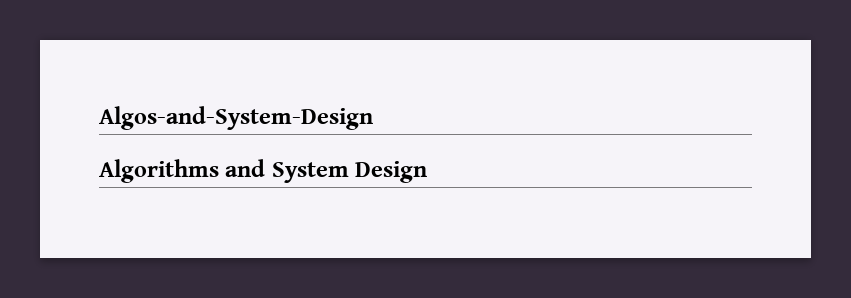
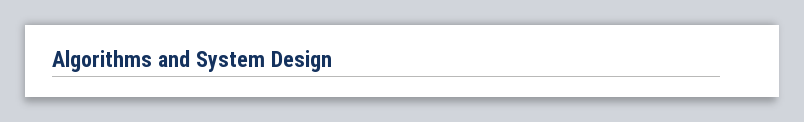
- Algos-and-System-Design

